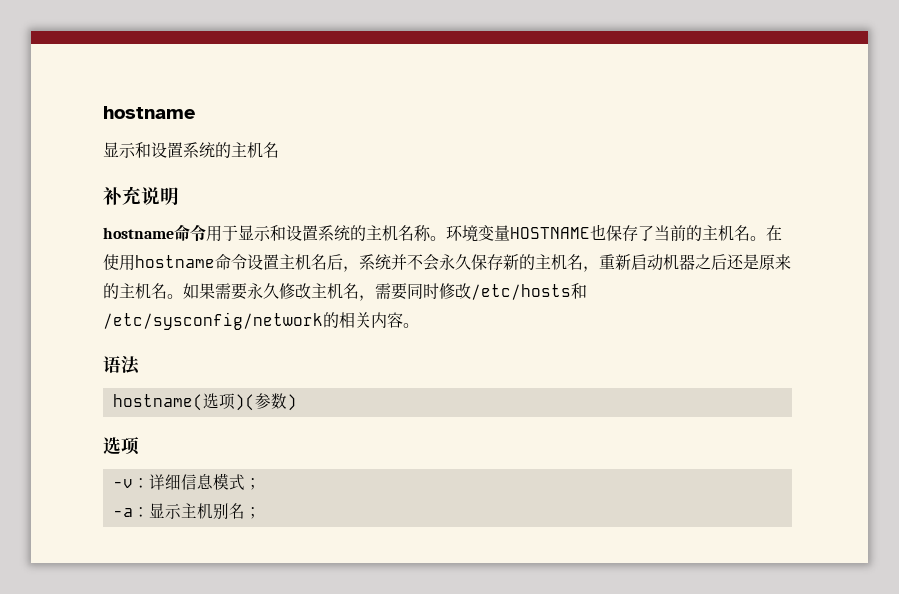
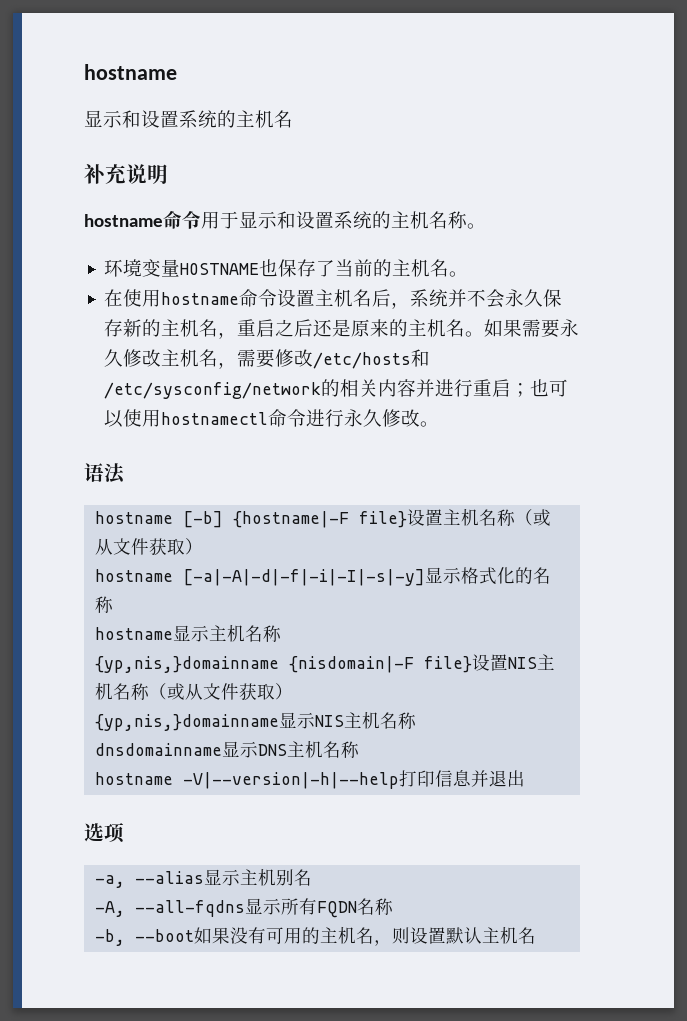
- hostname命令用于显示和设置系统的主机名称。环境变量HOSTNAME也保存了当前的主机名。在使用hostname命令设置主机名后，系统并不会永久保存新的主机名，重新启动机器之后还是原来的主机名。
+ hostname命令用于显示和设置系统的主机名称。
+ 环境变量HOSTNAME也保存了当前的主机名。
+ 在使用hostname命令设置主机名后，系统并不会永久保存新的主机名，重启之后还是原来的主机名。
- 如果需要永久修改主机名，需要同时修改/etc/hosts和/etc/sysconfig/network的相关内容。
+ 如果需要永久修改主机名，需要修改/etc/hosts和/etc/sysconfig/network的相关内容并进行重启；也可以使用hostnamectl命令进行永久修改。
  语法
- hostname(选项)(参数)
+ hostname [-b] {hostname|-F file}设置主机名称（或从文件获取）
+ hostname [-a|-A|-d|-f|-i|-I|-s|-y]显示格式化的名称
+ hostname显示主机名称
+ {yp,nis,}domainname {nisdomain|-F file}设置NIS主机名称（或从文件获取）
+ {yp,nis,}domainname显示NIS主机名称
+ dnsdomainname显示DNS主机名称
+ hostname -V|--version|-h|--help打印信息并退出
  选项
- -v：详细信息模式；
- -a：显示主机别名；
+ -a, --alias显示主机别名
+ -A, --all-fqdns显示所有FQDN名称
+ -b, --boot如果没有可用的主机名，则设置默认主机名

